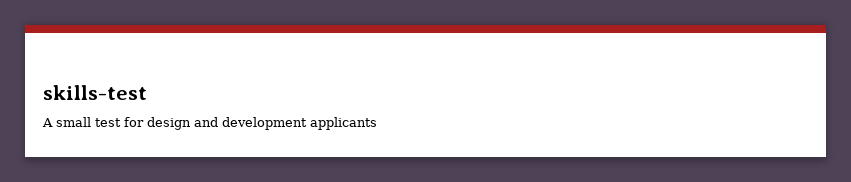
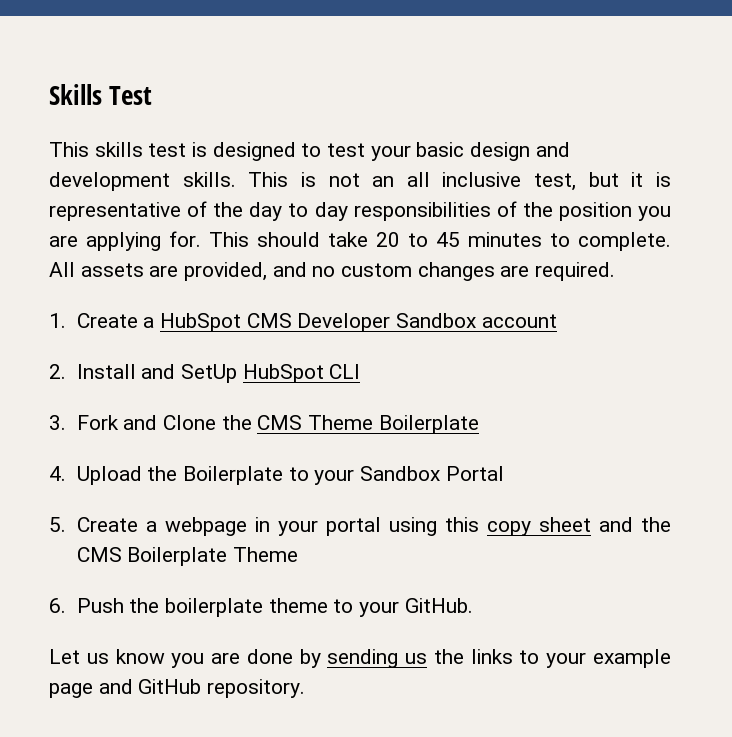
- skills-test
- A small test for design and development applicants
+ Skills Test
+ This skills test is designed to test your basic design and development skills. This is not an all inclusive test, but it is representative of the day to day responsibilities of the position you are applying for. This should take 20 to 45 minutes to complete. All assets are provided, and no custom changes are required.
+ 1. Create a HubSpot CMS Developer Sandbox account
+ 2. Install and SetUp HubSpot CLI
+ 3. Fork and Clone the CMS Theme Boilerplate
+ 4. Upload the Boilerplate to your Sandbox Portal
+ 5. Create a webpage in your portal using this copy sheet and the CMS Boilerplate Theme
+ 6. Push the boilerplate theme to your GitHub.
+ Let us know you are done by sending us the links to your example page and GitHub repository.

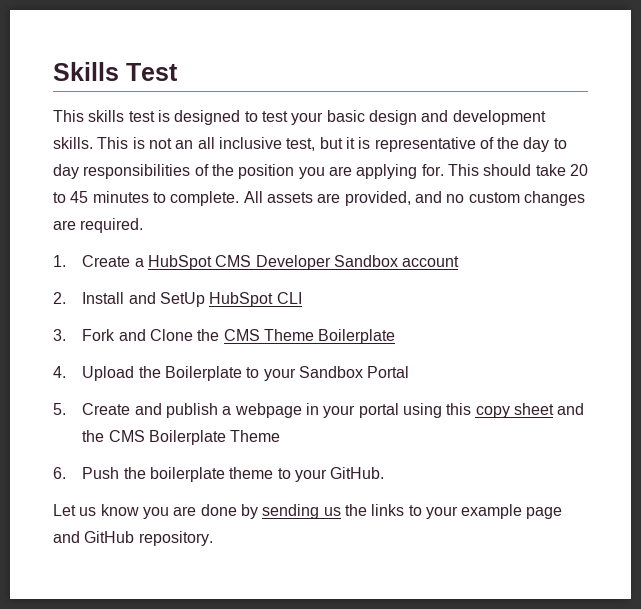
- 5. Create a webpage in your portal using this copy sheet and the CMS Boilerplate Theme
+ 5. Create and publish a webpage in your portal using this copy sheet and the CMS Boilerplate Theme

